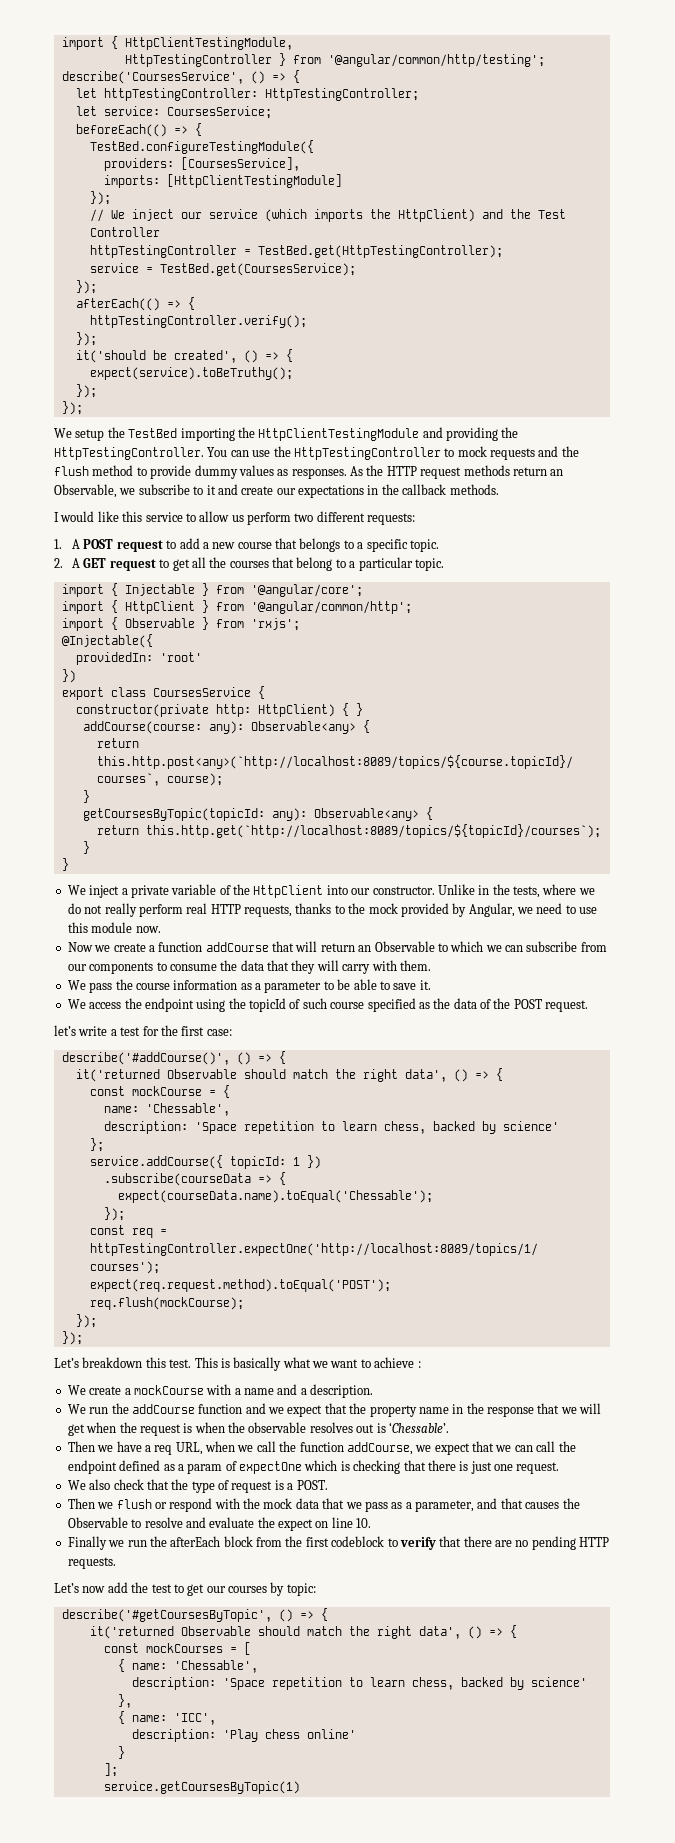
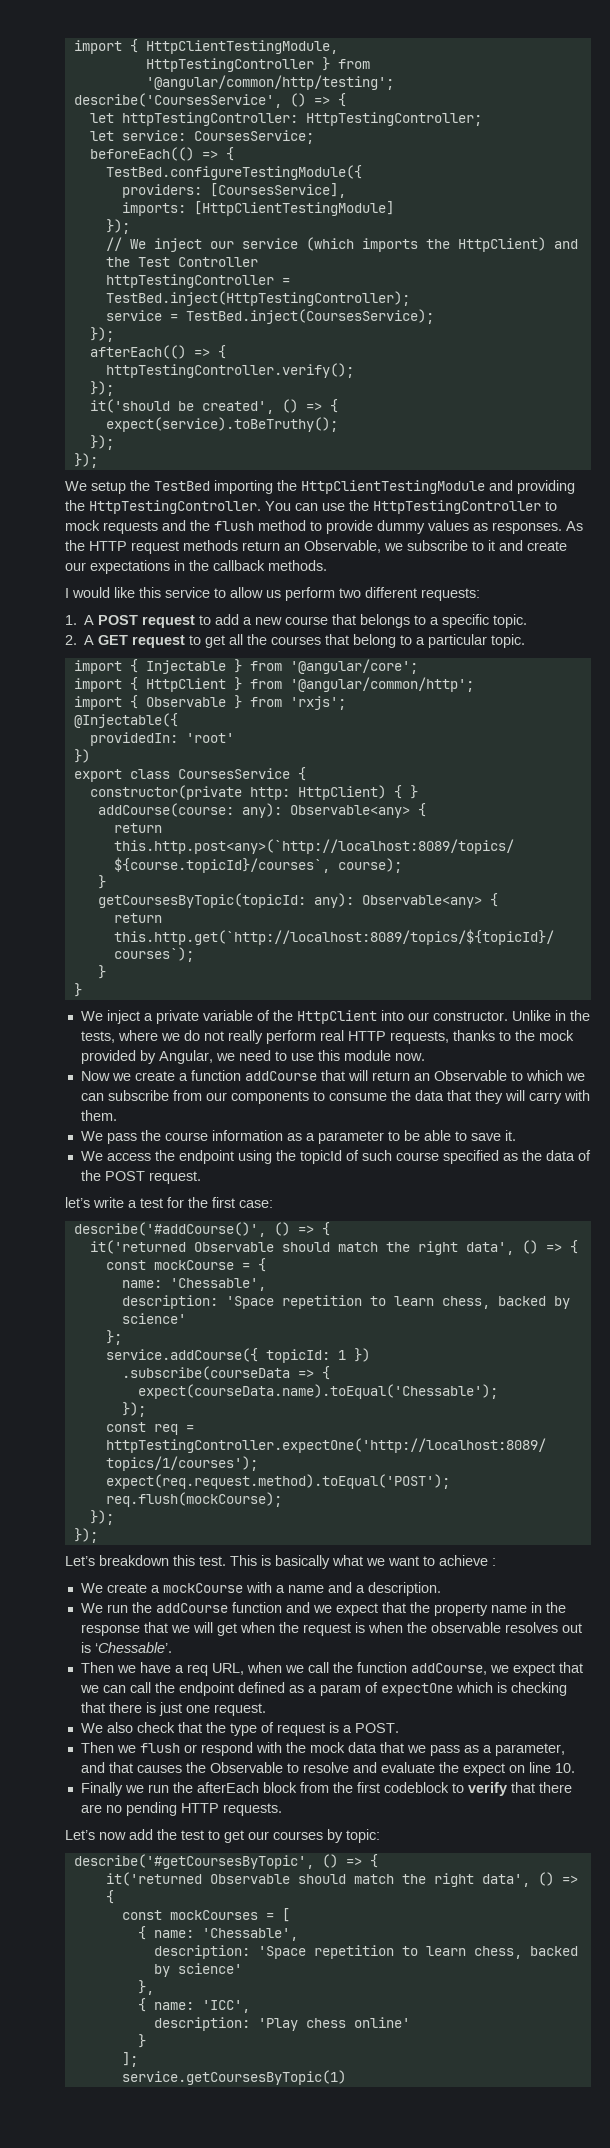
- httpTestingController = TestBed.get(HttpTestingController);
+ httpTestingController = TestBed.inject(HttpTestingController);
- service = TestBed.get(CoursesService);
+ service = TestBed.inject(CoursesService);

